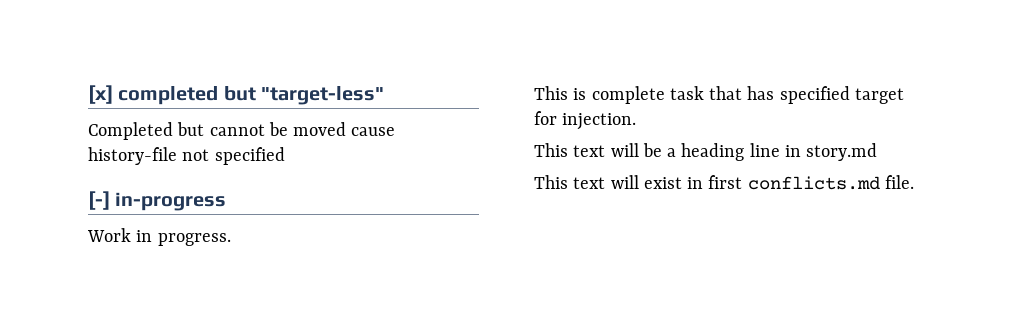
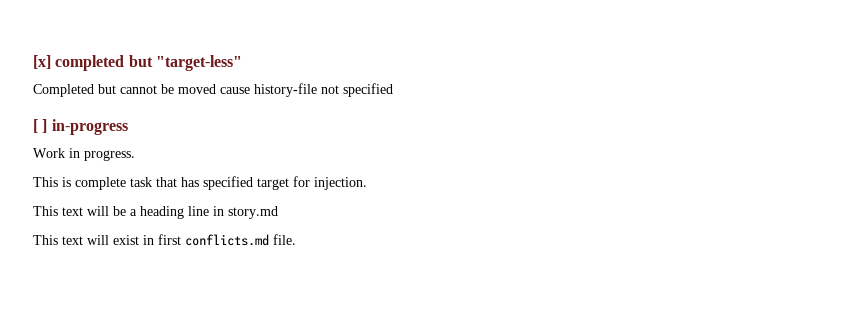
- [-] in-progress
+ [ ] in-progress

